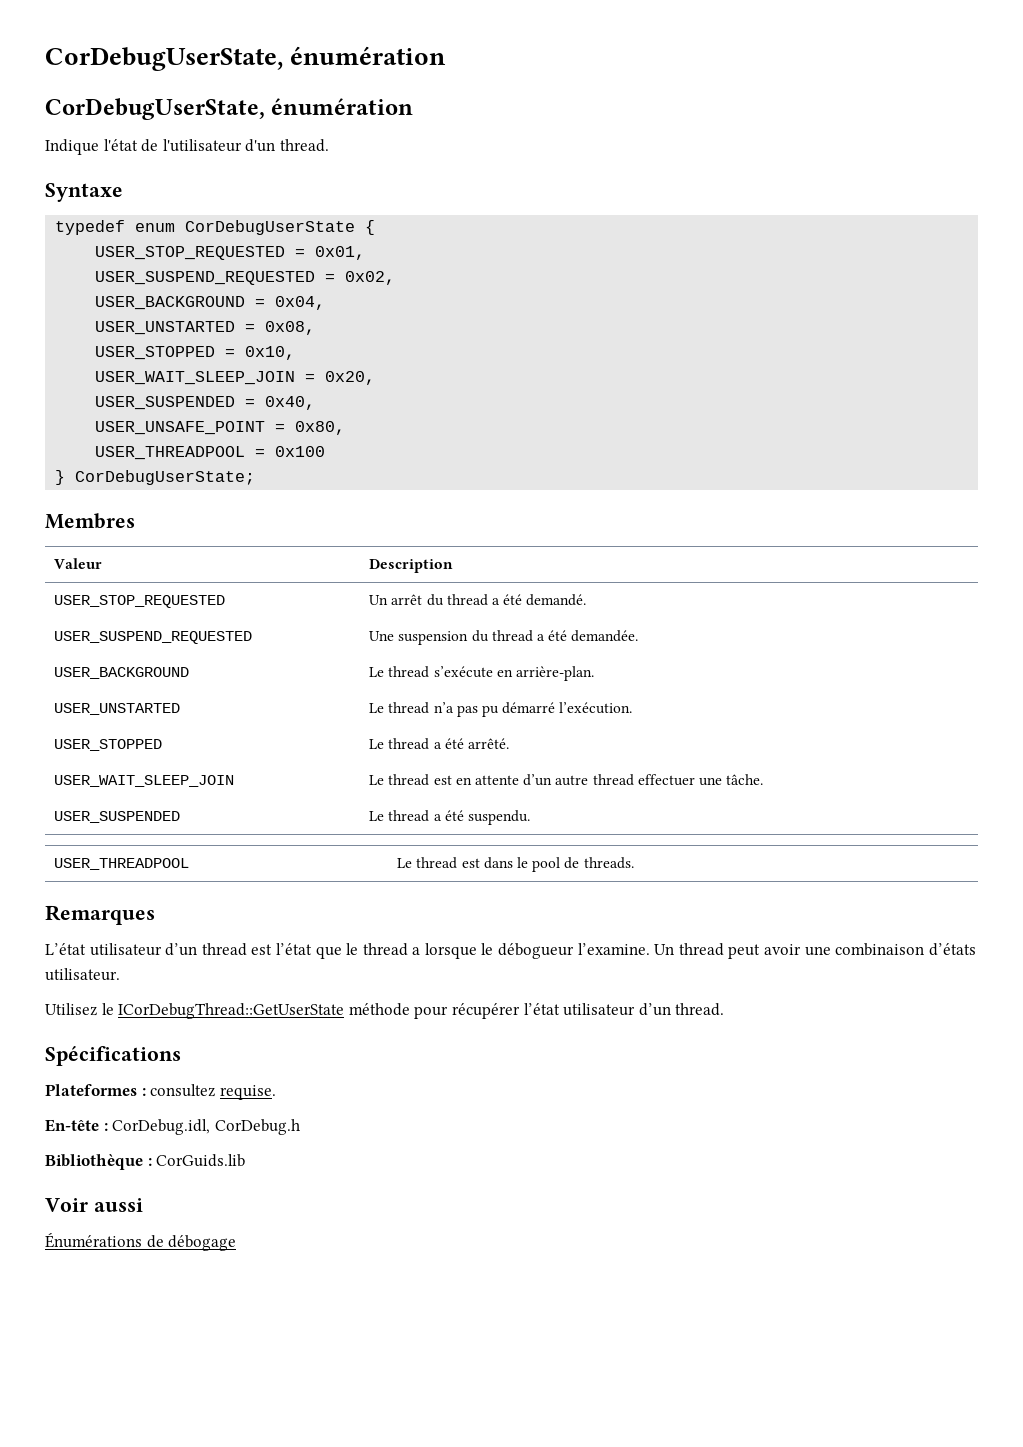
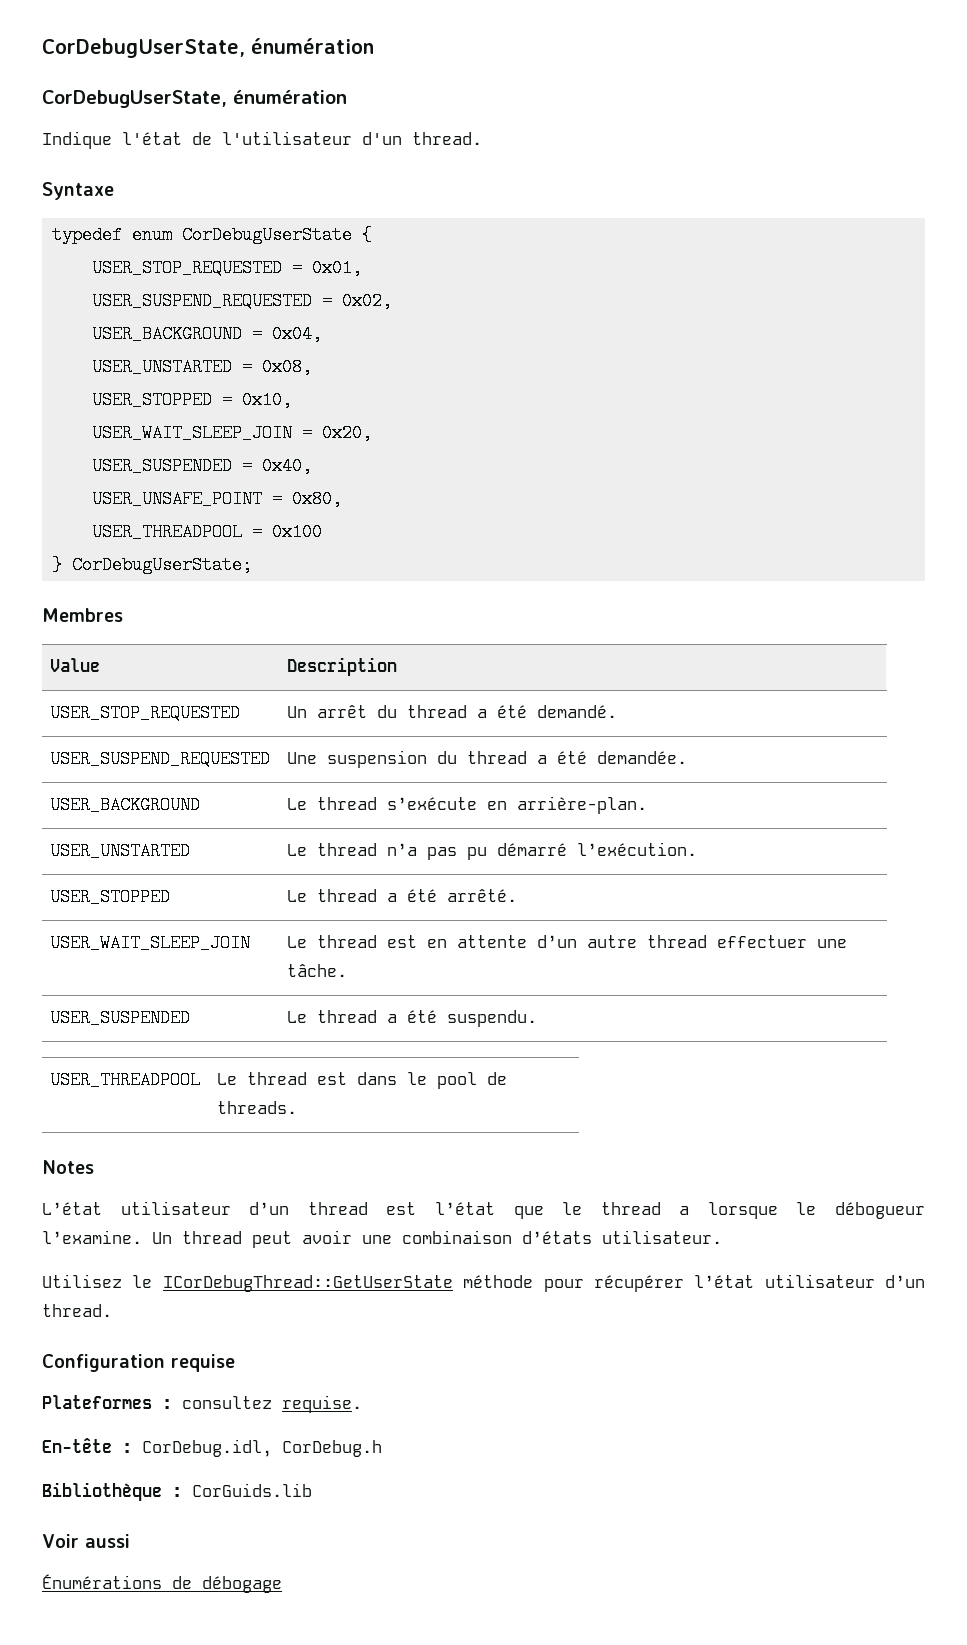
- Valeur | Description
+ Value | Description
- Remarques
+ Notes
- Spécifications
+ Configuration requise

